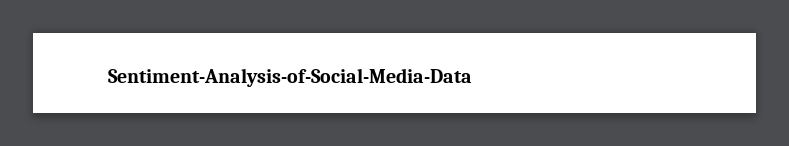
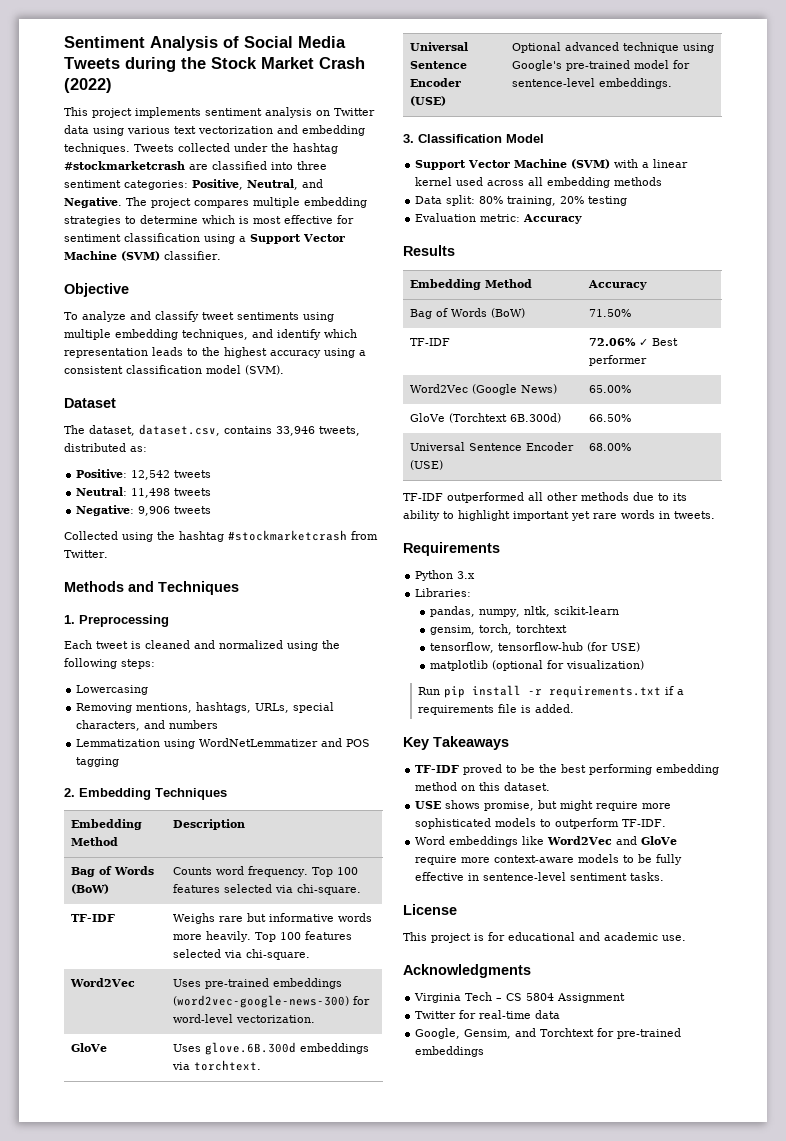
- Sentiment-Analysis-of-Social-Media-Data
+ Sentiment Analysis of Social Media Tweets during the Stock Market Crash (2022)
+ This project implements sentiment analysis on Twitter data using various text vectorization and embedding techniques. Tweets collected under the hashtag #stockmarketcrash are classified into three sentiment categories: Positive, Neutral, and Negative. The project compares multiple embedding strategies to determine which is most effective for sentiment classification using a Support Vector Machine (SVM) classifier.
+ Objective
+ To analyze and classify tweet sentiments using multiple embedding techniques, and identify which representation leads to the highest accuracy using a consistent classification model (SVM).
+ Dataset
+ The dataset, dataset.csv, contains 33,946 tweets, distributed as:
+ Positive: 12,542 tweets
+ Neutral: 11,498 tweets
+ Negative: 9,906 tweets
+ Collected using the hashtag #stockmarketcrash from Twitter.
+ Methods and Techniques
+ 1. Preprocessing
+ Each tweet is cleaned and normalized using the following steps:
+ Lowercasing
+ Removing mentions, hashtags, URLs, special characters, and numbers
+ Lemmatization using WordNetLemmatizer and POS tagging
+ 2. Embedding Techniques
+ Embedding Method | Description
+ Bag of Words (BoW) | Counts word frequency. Top 100 features selected via chi-square.
+ TF-IDF | Weighs rare but informative words more heavily. Top 100 features selected via chi-square.
+ Word2Vec | Uses pre-trained embeddings (word2vec-google-news-300) for word-level vectorization.
+ GloVe | Uses glove.6B.300d embeddings via torchtext.
+ Universal Sentence Encoder (USE) | Optional advanced technique using Google's pre-trained model for sentence-level embeddings.
+ 3. Classification Model
+ Support Vector Machine (SVM) with a linear kernel used across all embedding methods
+ Data split: 80% training, 20% testing
+ Evaluation metric: Accuracy
+ Results
+ Embedding Method | Accuracy
+ Bag of Words (BoW) | 71.50%
+ TF-IDF | 72.06% ✓ Best performer
+ Word2Vec (Google News) | 65.00%
+ GloVe (Torchtext 6B.300d) | 66.50%
+ Universal Sentence Encoder (USE) | 68.00%
+ TF-IDF outperformed all other methods due to its ability to highlight important yet rare words in tweets.
+ Requirements
+ Python 3.x
+ Libraries:
+ pandas, numpy, nltk, scikit-learn
+ gensim, torch, torchtext
+ tensorflow, tensorflow-hub (for USE)
+ matplotlib (optional for visualization)
+ Run pip install -r requirements.txt if a requirements file is added.
+ Key Takeaways
+ TF-IDF proved to be the best performing embedding method on this dataset.
+ USE shows promise, but might require more sophisticated models to outperform TF-IDF.
+ Word embeddings like Word2Vec and GloVe require more context-aware models to be fully effective in sentence-level sentiment tasks.
+ License
+ This project is for educational and academic use.
+ Acknowledgments
+ Virginia Tech – CS 5804 Assignment
+ Twitter for real-time data
+ Google, Gensim, and Torchtext for pre-trained embeddings

